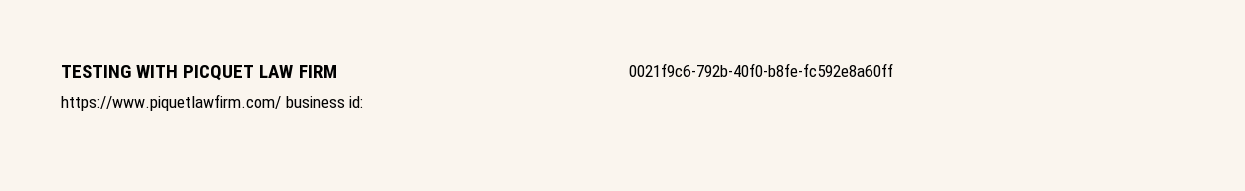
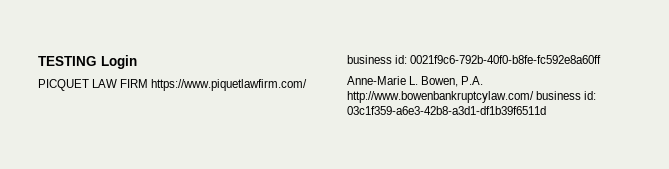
- TESTING WITH PICQUET LAW FIRM
- https://www.piquetlawfirm.com/ business id: 0021f9c6-792b-40f0-b8fe-fc592e8a60ff
+ TESTING Login
+ PICQUET LAW FIRM https://www.piquetlawfirm.com/ business id: 0021f9c6-792b-40f0-b8fe-fc592e8a60ff
+ Anne-Marie L. Bowen, P.A. http://www.bowenbankruptcylaw.com/ business id: 03c1f359-a6e3-42b8-a3d1-df1b39f6511d

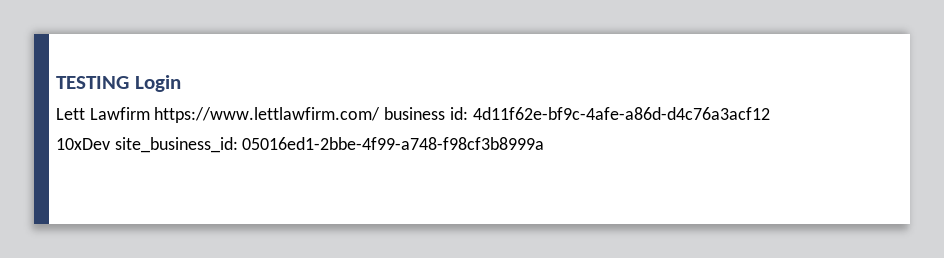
- PICQUET LAW FIRM https://www.piquetlawfirm.com/ business id: 0021f9c6-792b-40f0-b8fe-fc592e8a60ff
- Anne-Marie L. Bowen, P.A. http://www.bowenbankruptcylaw.com/ business id: 03c1f359-a6e3-42b8-a3d1-df1b39f6511d
+ Lett Lawfirm https://www.lettlawfirm.com/ business id: 4d11f62e-bf9c-4afe-a86d-d4c76a3acf12
+ 10xDev site_business_id: 05016ed1-2bbe-4f99-a748-f98cf3b8999a

